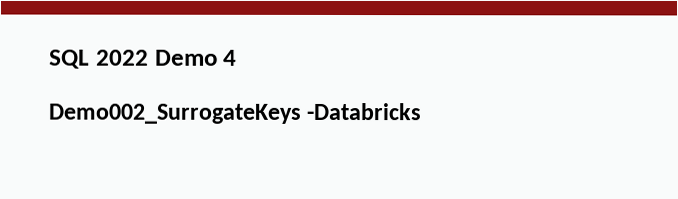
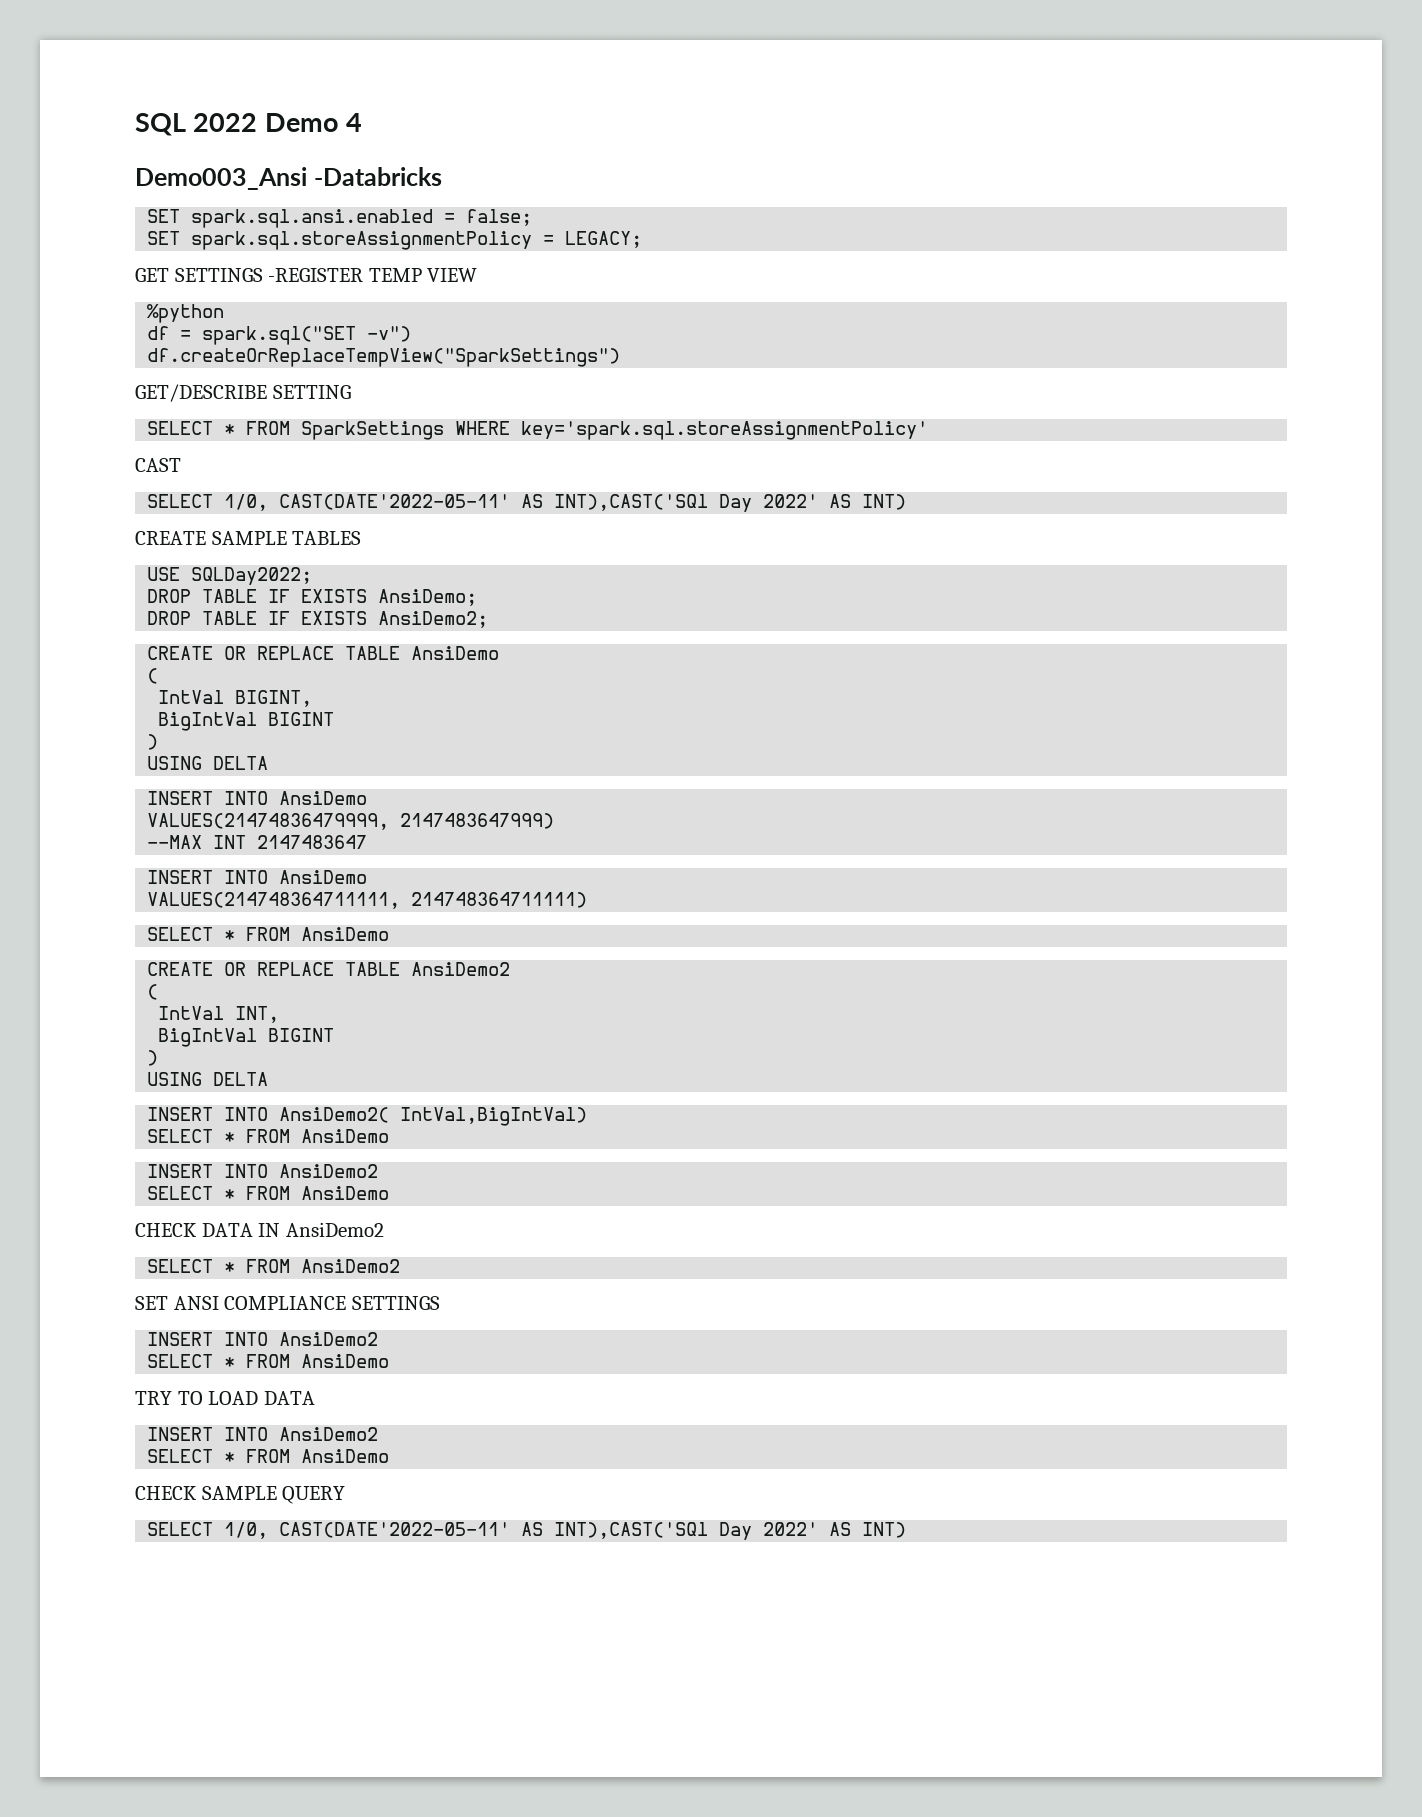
- Demo002_SurrogateKeys -Databricks
+ Demo003_Ansi -Databricks
+ SET spark.sql.ansi.enabled = false;
+ SET spark.sql.storeAssignmentPolicy = LEGACY;
+ GET SETTINGS -REGISTER TEMP VIEW
+ %python
+ df = spark.sql("SET -v")
+ df.createOrReplaceTempView("SparkSettings")
+ GET/DESCRIBE SETTING
+ SELECT * FROM SparkSettings WHERE key='spark.sql.storeAssignmentPolicy'
+ CAST
+ SELECT 1/0, CAST(DATE'2022-05-11' AS INT),CAST('SQl Day 2022' AS INT)
+ CREATE SAMPLE TABLES
+ USE SQLDay2022;
+ DROP TABLE IF EXISTS AnsiDemo;
+ DROP TABLE IF EXISTS AnsiDemo2;
+ CREATE OR REPLACE TABLE AnsiDemo
+ (
+ IntVal BIGINT,
+ BigIntVal BIGINT
+ )
+ USING DELTA
+ INSERT INTO AnsiDemo
+ VALUES(21474836479999, 2147483647999)
+ --MAX INT 2147483647
+ INSERT INTO AnsiDemo
+ VALUES(214748364711111, 214748364711111)
+ SELECT * FROM AnsiDemo
+ CREATE OR REPLACE TABLE AnsiDemo2
+ (
+ IntVal INT,
+ BigIntVal BIGINT
+ )
+ USING DELTA
+ INSERT INTO AnsiDemo2( IntVal,BigIntVal)
+ SELECT * FROM AnsiDemo
+ INSERT INTO AnsiDemo2
+ SELECT * FROM AnsiDemo
+ CHECK DATA IN AnsiDemo2
+ SELECT * FROM AnsiDemo2
+ SET ANSI COMPLIANCE SETTINGS
+ INSERT INTO AnsiDemo2
+ SELECT * FROM AnsiDemo
+ TRY TO LOAD DATA
+ INSERT INTO AnsiDemo2
+ SELECT * FROM AnsiDemo
+ CHECK SAMPLE QUERY
+ SELECT 1/0, CAST(DATE'2022-05-11' AS INT),CAST('SQl Day 2022' AS INT)

